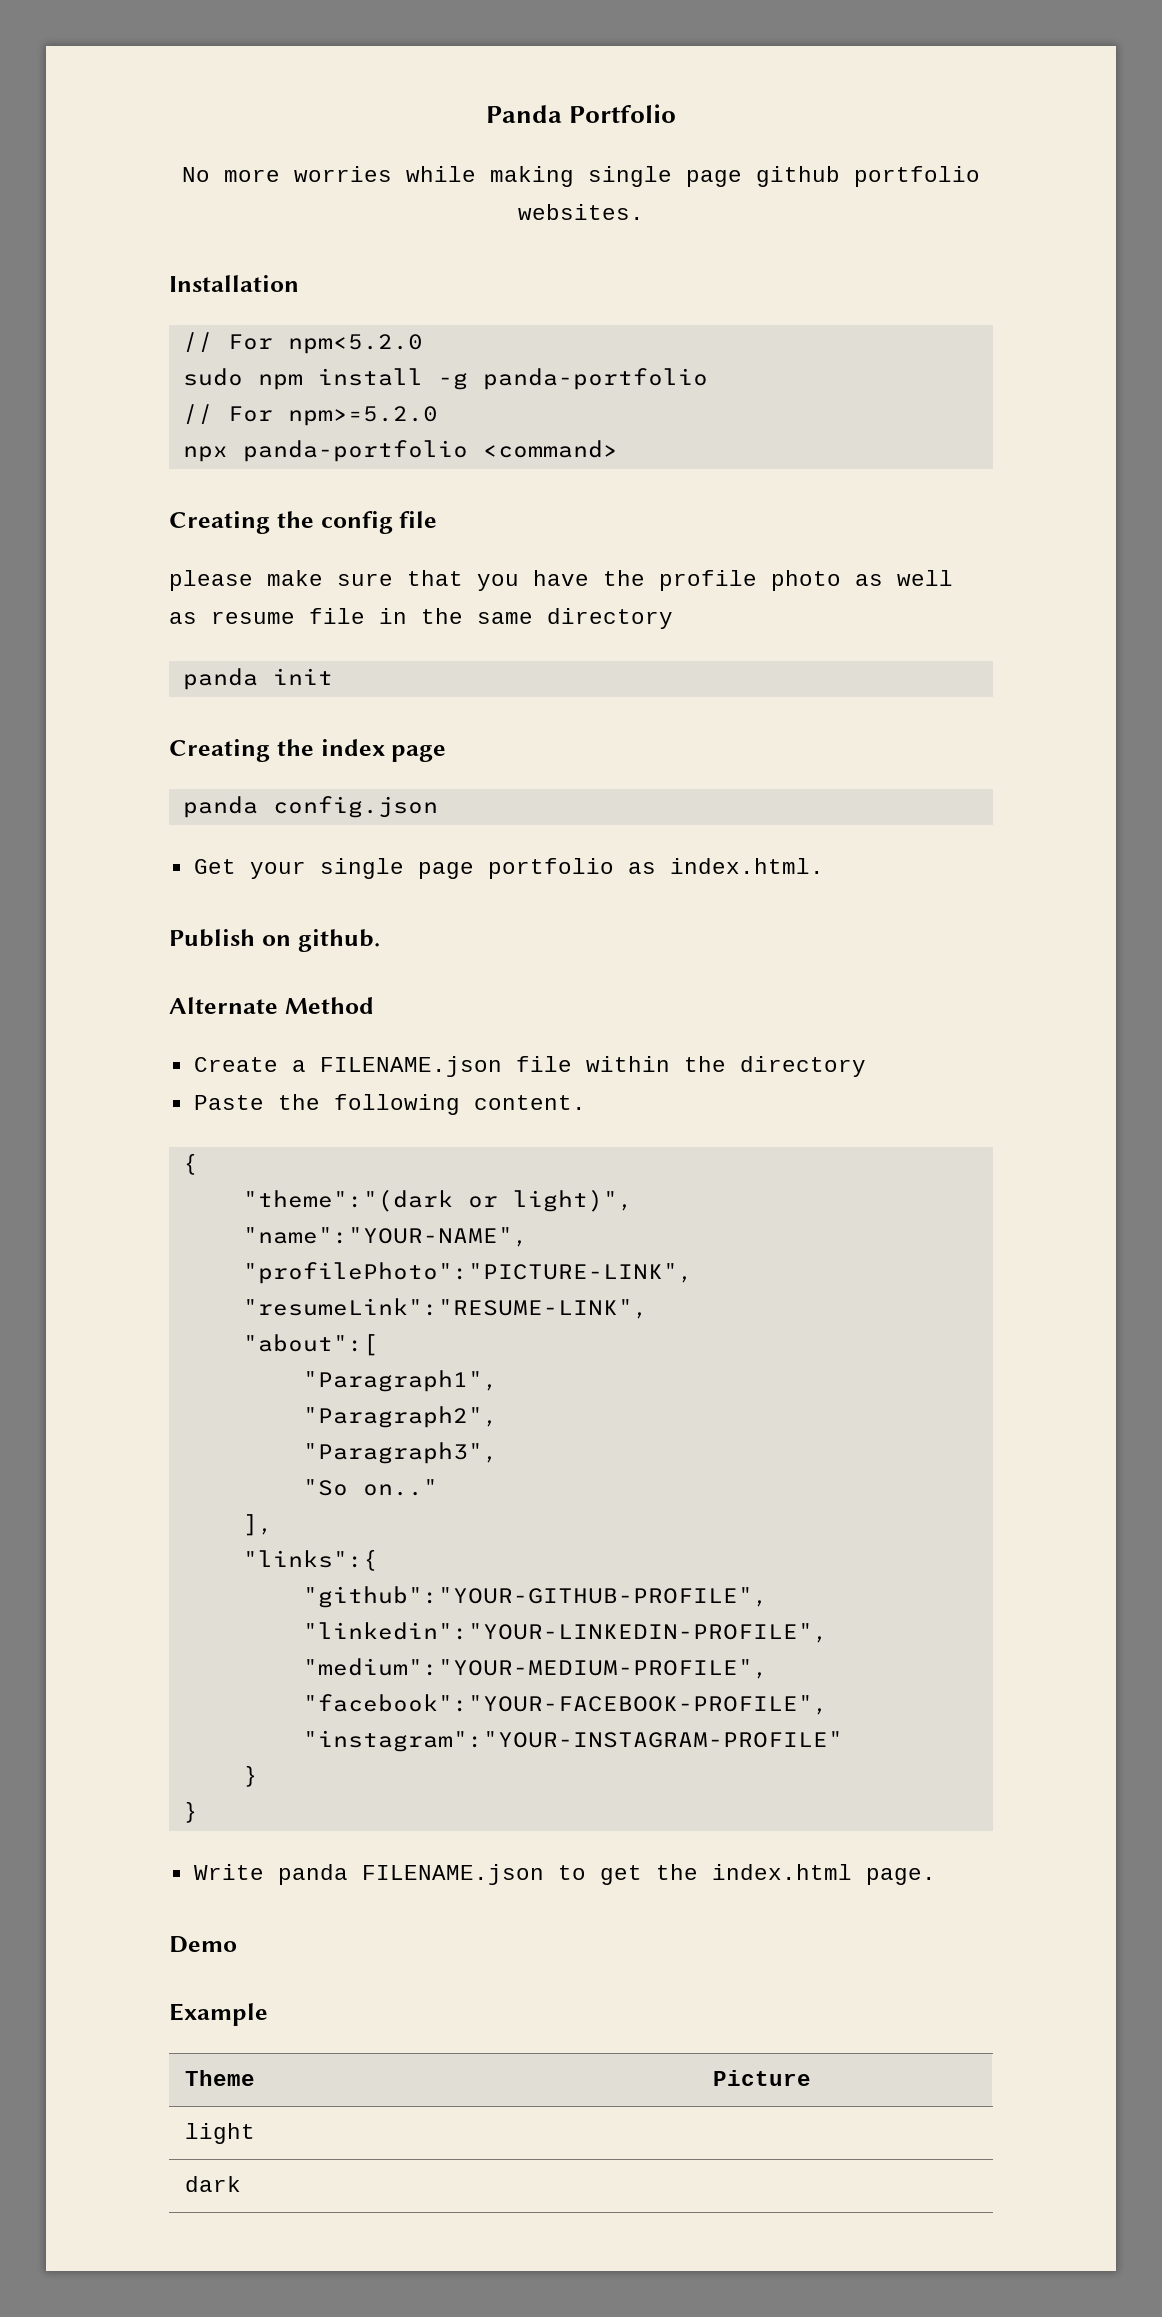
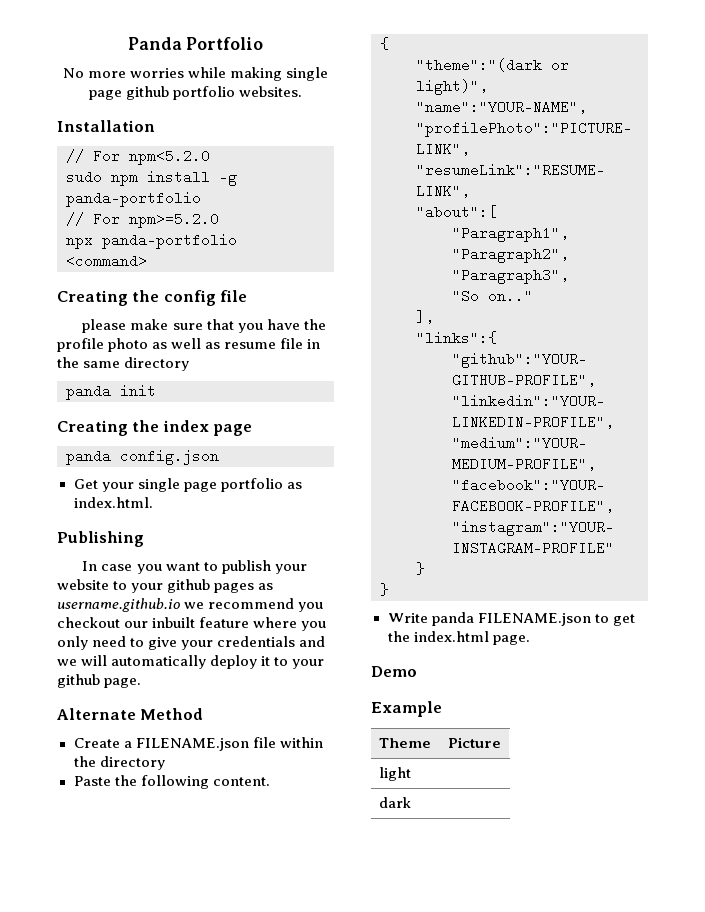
- Publish on github.
+ Publishing
+ In case you want to publish your website to your github pages as username.github.io we recommend you checkout our inbuilt feature where you only need to give your credentials and we will automatically deploy it to your github page.

